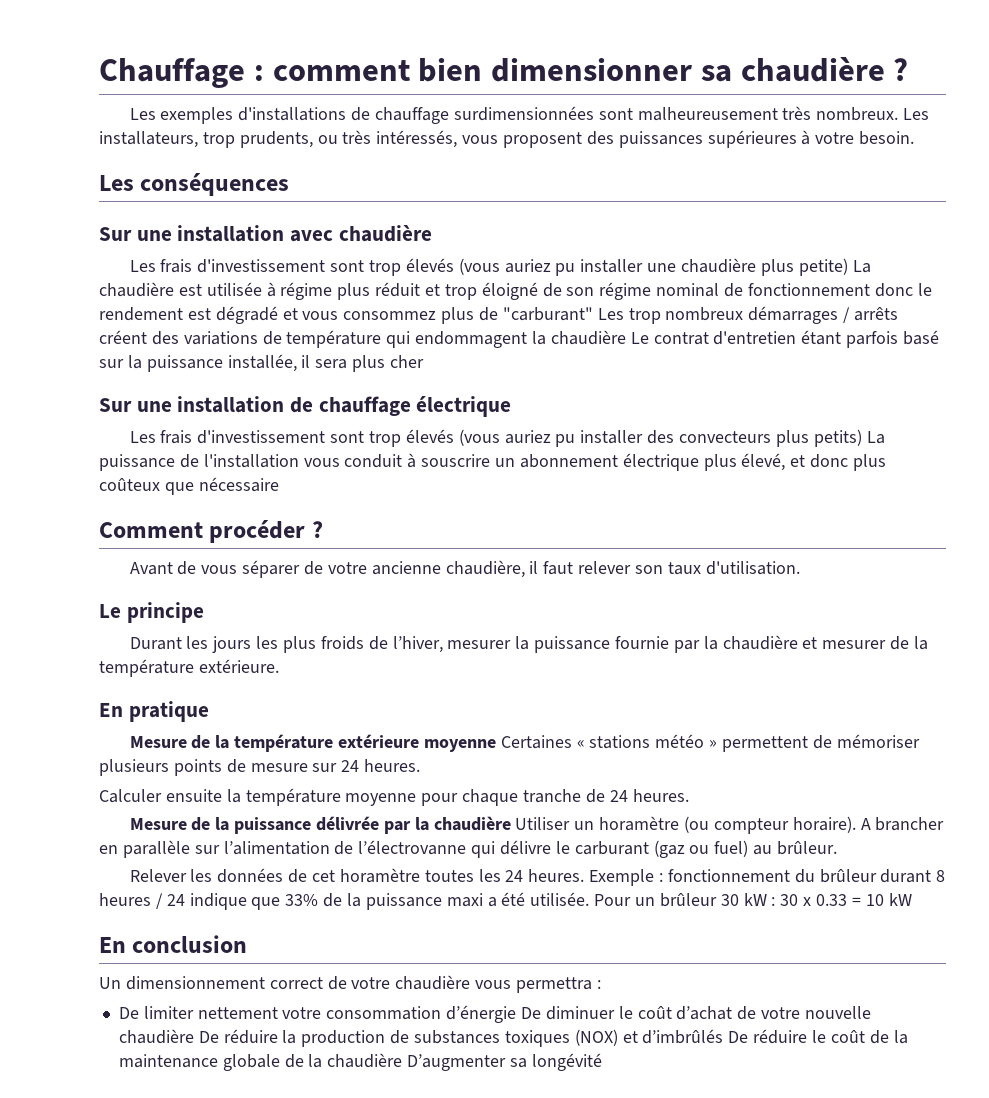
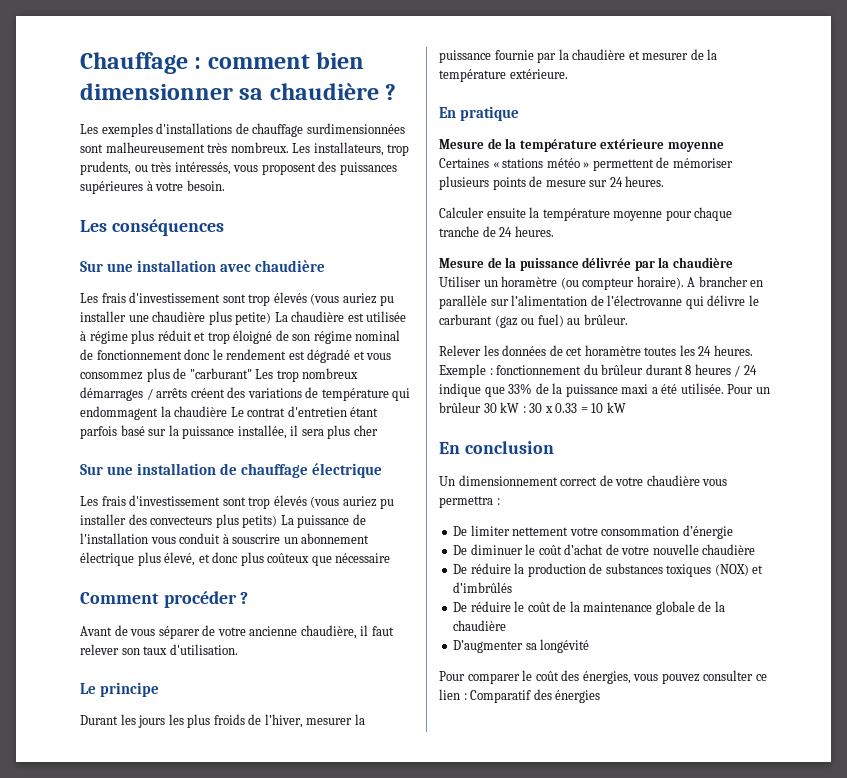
- De limiter nettement votre consommation d’énergie De diminuer le coût d’achat de votre nouvelle chaudière De réduire la production de substances toxiques (NOX) et d’imbrûlés De réduire le coût de la maintenance globale de la chaudière D’augmenter sa longévité
+ De limiter nettement votre consommation d’énergie
+ De diminuer le coût d’achat de votre nouvelle chaudière
+ De réduire la production de substances toxiques (NOX) et d’imbrûlés
+ De réduire le coût de la maintenance globale de la chaudière
+ D’augmenter sa longévité
+ Pour comparer le coût des énergies, vous pouvez consulter ce lien : Comparatif des énergies

